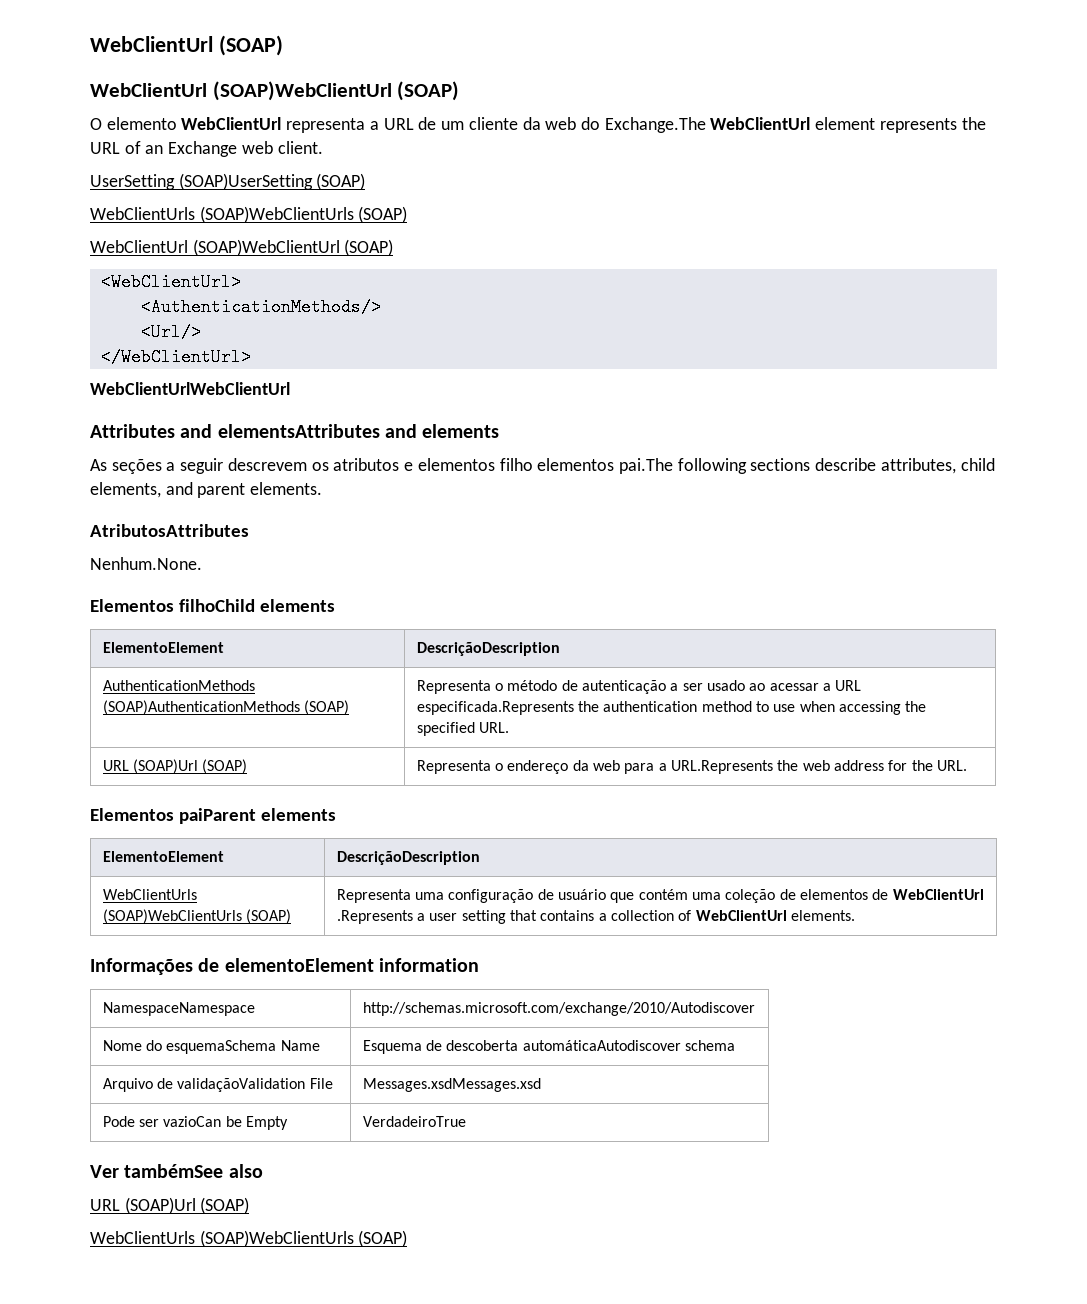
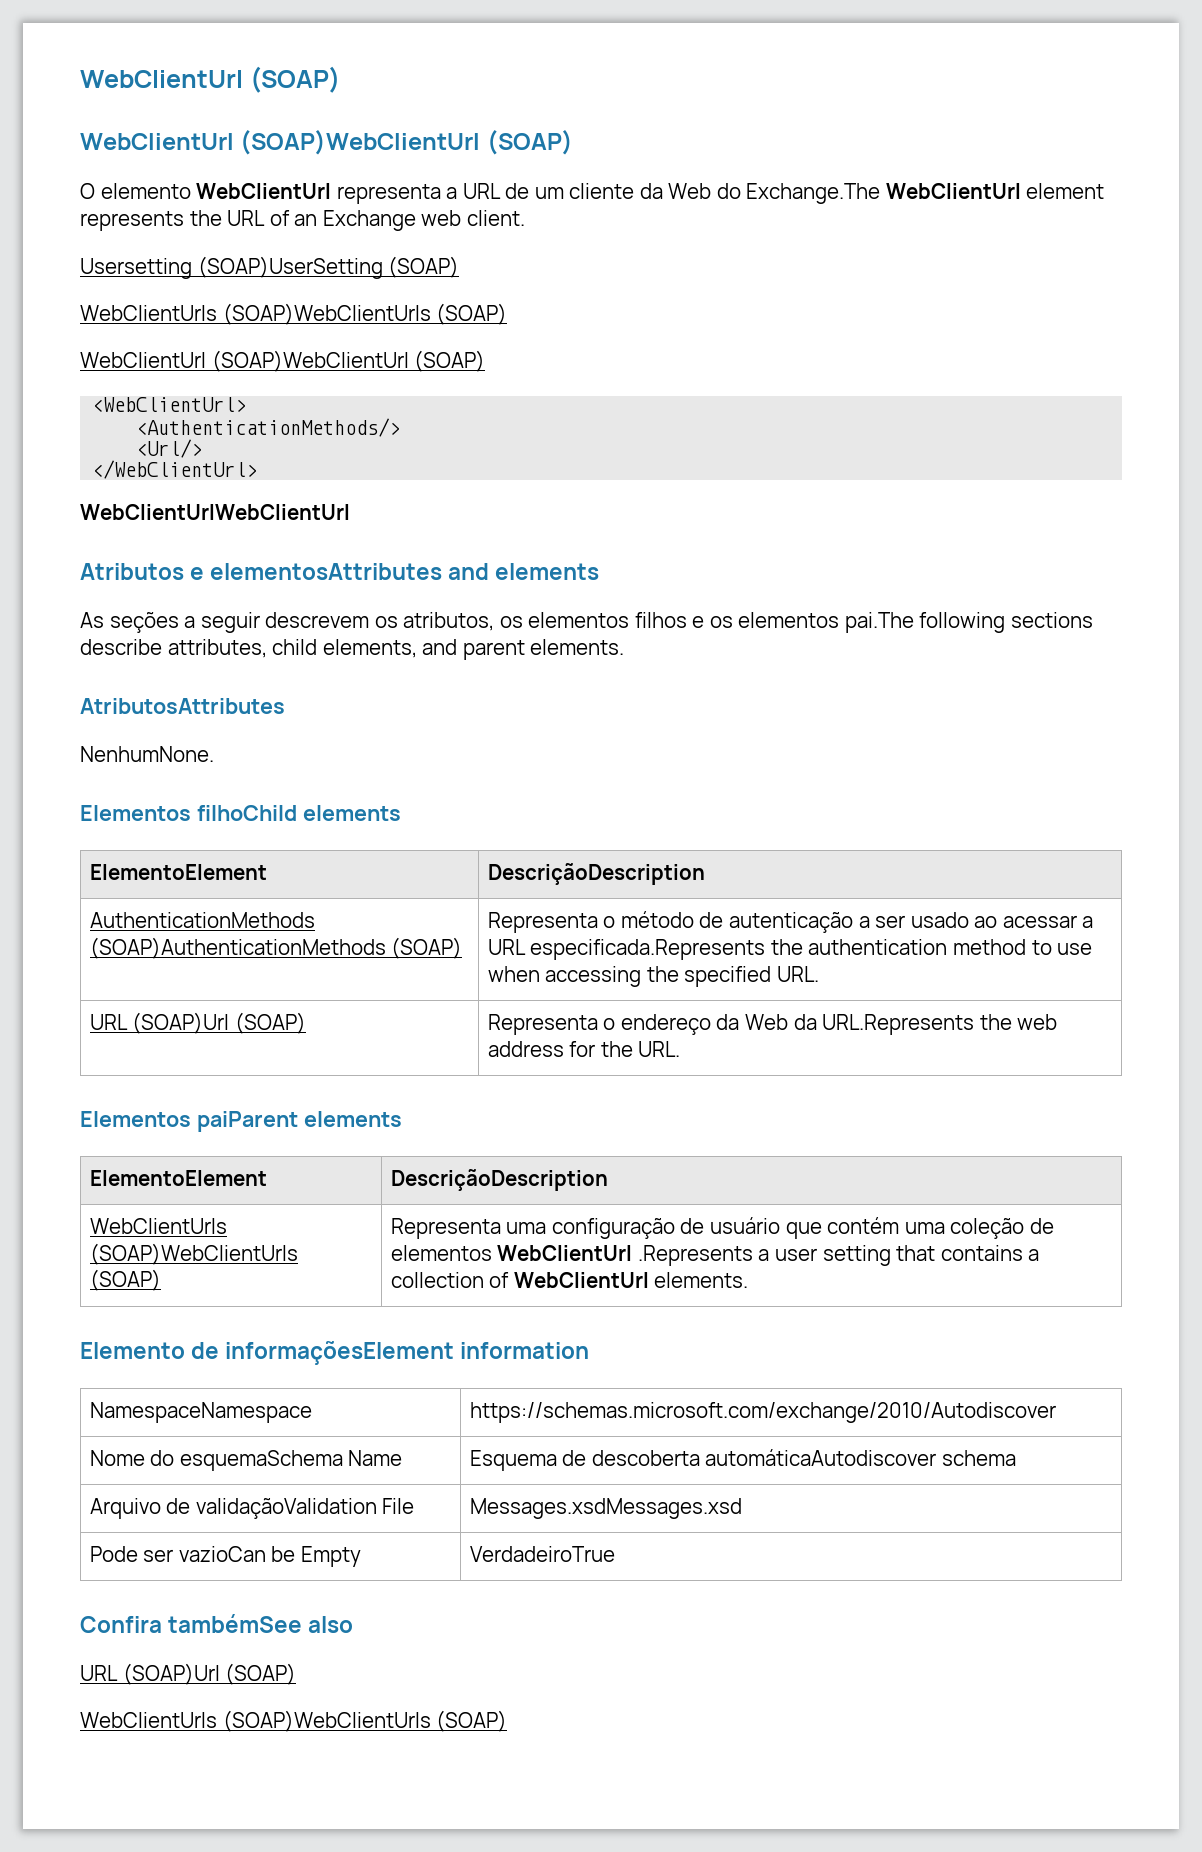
- O elemento WebClientUrl representa a URL de um cliente da web do Exchange.The WebClientUrl element represents the URL of an Exchange web client.
+ O elemento WebClientUrl representa a URL de um cliente da Web do Exchange.The WebClientUrl element represents the URL of an Exchange web client.
- UserSetting (SOAP)UserSetting (SOAP)
+ Usersetting (SOAP)UserSetting (SOAP)
- Attributes and elementsAttributes and elements
+ Atributos e elementosAttributes and elements
- As seções a seguir descrevem os atributos e elementos filho elementos pai.The following sections describe attributes, child elements, and parent elements.
+ As seções a seguir descrevem os atributos, os elementos filhos e os elementos pai.The following sections describe attributes, child elements, and parent elements.
- Nenhum.None.
+ NenhumNone.
- URL (SOAP)Url (SOAP) | Representa o endereço da web para a URL.Represents the web address for the URL.
+ URL (SOAP)Url (SOAP) | Representa o endereço da Web da URL.Represents the web address for the URL.
- WebClientUrls (SOAP)WebClientUrls (SOAP) | Representa uma configuração de usuário que contém uma coleção de elementos de WebClientUrl .Represents a user setting that contains a collection of WebClientUrl elements.
+ WebClientUrls (SOAP)WebClientUrls (SOAP) | Representa uma configuração de usuário que contém uma coleção de elementos WebClientUrl .Represents a user setting that contains a collection of WebClientUrl elements.
- Informações de elementoElement information
+ Elemento de informaçõesElement information
- NamespaceNamespace | http://schemas.microsoft.com/exchange/2010/Autodiscover
+ NamespaceNamespace | https://schemas.microsoft.com/exchange/2010/Autodiscover
- Ver tambémSee also
+ Confira tambémSee also

